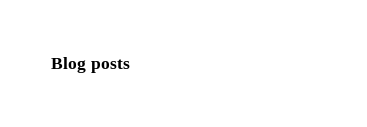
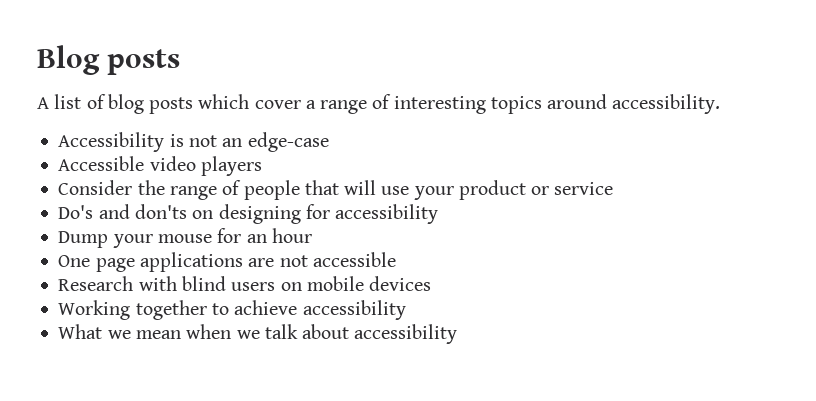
+ A list of blog posts which cover a range of interesting topics around accessibility.
+ Accessibility is not an edge-case
+ Accessible video players
+ Consider the range of people that will use your product or service
+ Do's and don'ts on designing for accessibility
+ Dump your mouse for an hour
+ One page applications are not accessible
+ Research with blind users on mobile devices
+ Working together to achieve accessibility
+ What we mean when we talk about accessibility

